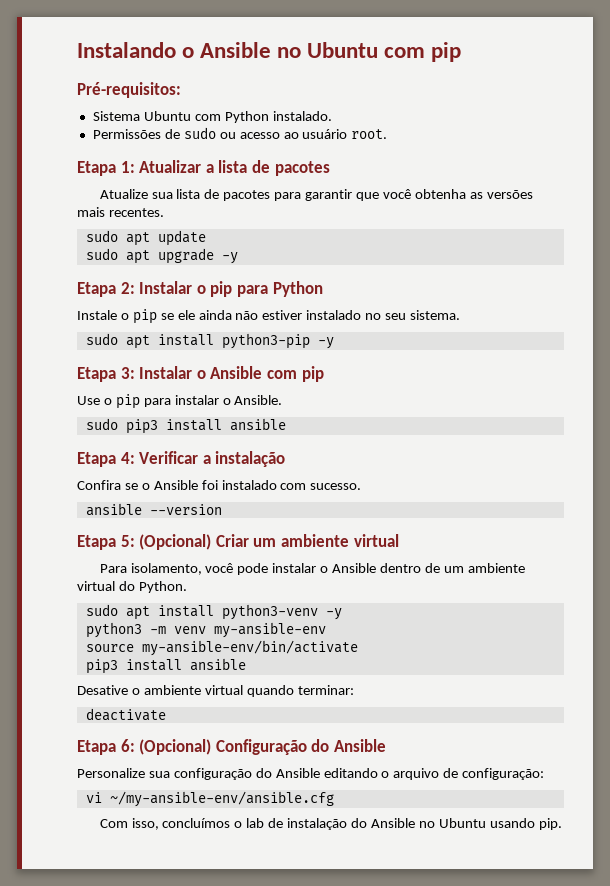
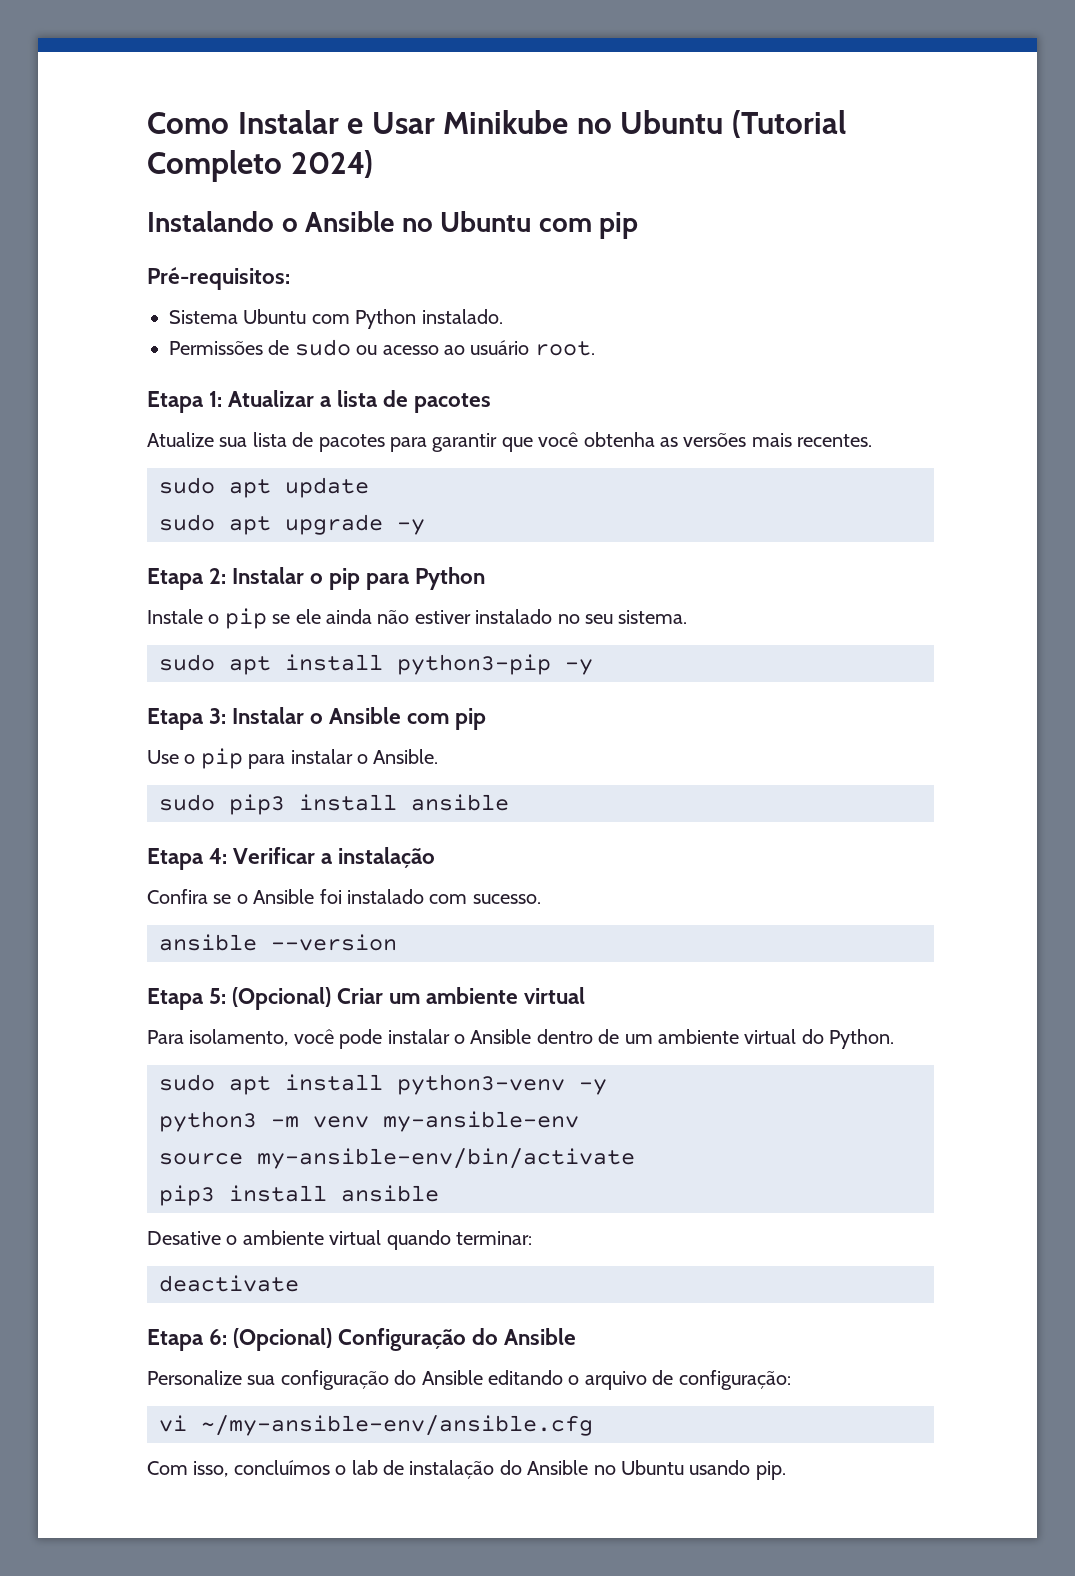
+ Como Instalar e Usar Minikube no Ubuntu (Tutorial Completo 2024)

